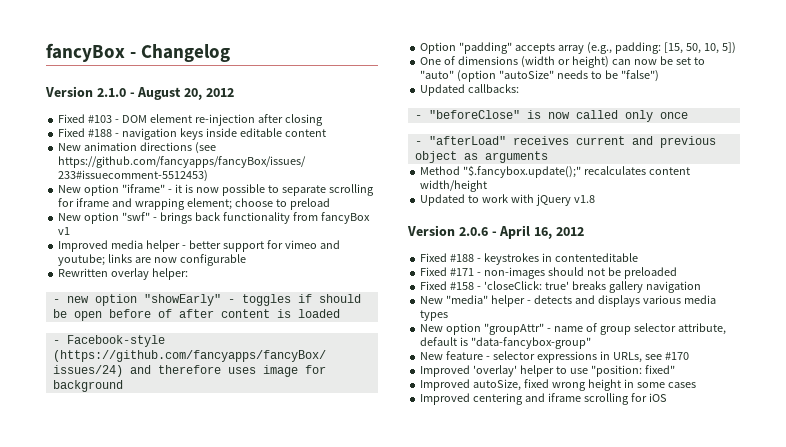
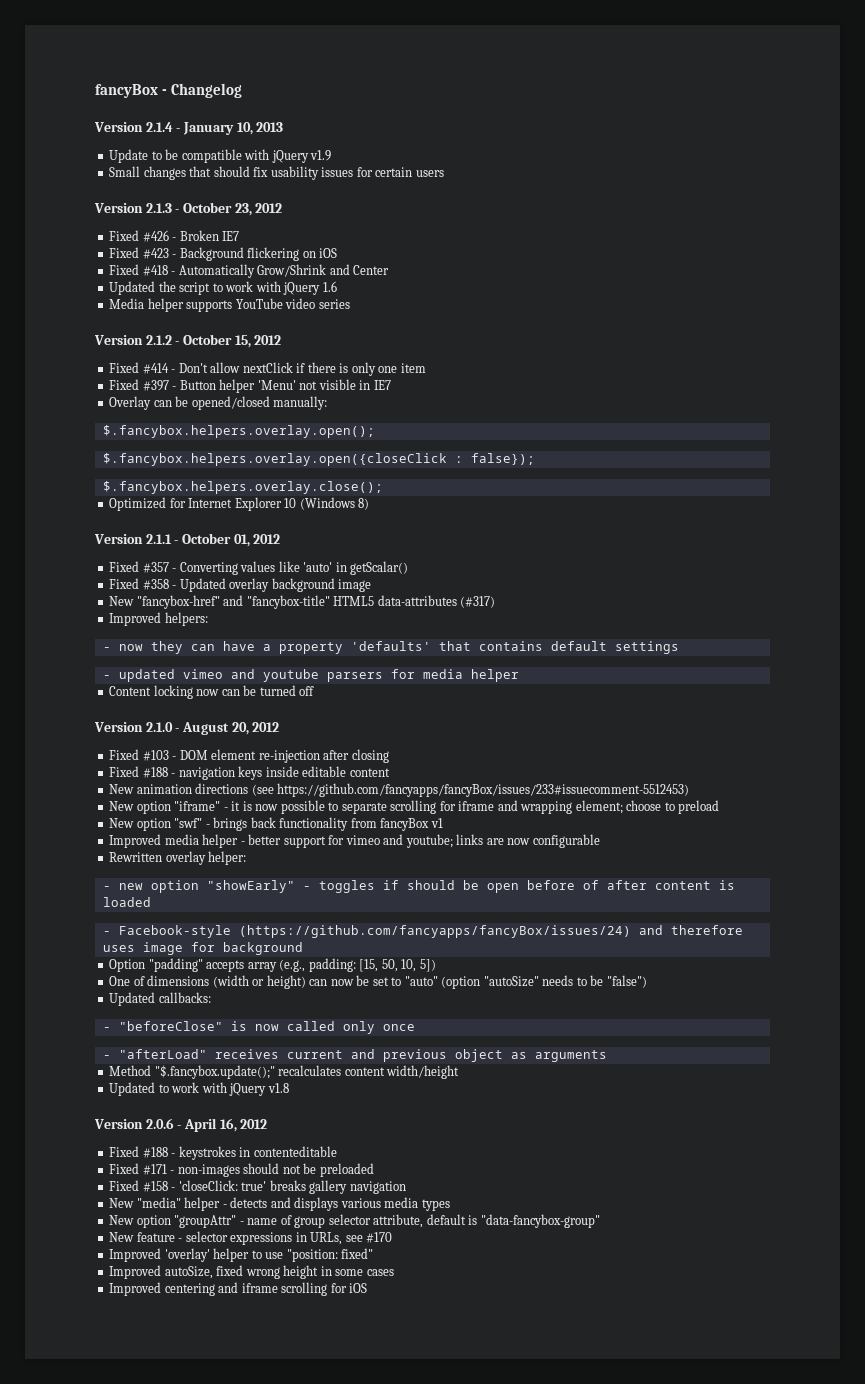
+ Version 2.1.4 - January 10, 2013
+ Update to be compatible with jQuery v1.9
+ Small changes that should fix usability issues for certain users
+ Version 2.1.3 - October 23, 2012
+ Fixed #426 - Broken IE7
+ Fixed #423 - Background flickering on iOS
+ Fixed #418 - Automatically Grow/Shrink and Center
+ Updated the script to work with jQuery 1.6
+ Media helper supports YouTube video series
+ Version 2.1.2 - October 15, 2012
+ Fixed #414 - Don't allow nextClick if there is only one item
+ Fixed #397 - Button helper 'Menu' not visible in IE7
+ Overlay can be opened/closed manually:
+ $.fancybox.helpers.overlay.open();
+ $.fancybox.helpers.overlay.open({closeClick : false});
+ $.fancybox.helpers.overlay.close();
+ Optimized for Internet Explorer 10 (Windows 8)
+ Version 2.1.1 - October 01, 2012
+ Fixed #357 - Converting values like 'auto' in getScalar()
+ Fixed #358 - Updated overlay background image
+ New "fancybox-href" and "fancybox-title" HTML5 data-attributes (#317)
+ Improved helpers:
+ - now they can have a property 'defaults' that contains default settings
+ - updated vimeo and youtube parsers for media helper
+ Content locking now can be turned off

